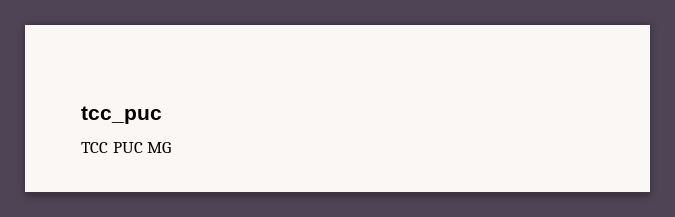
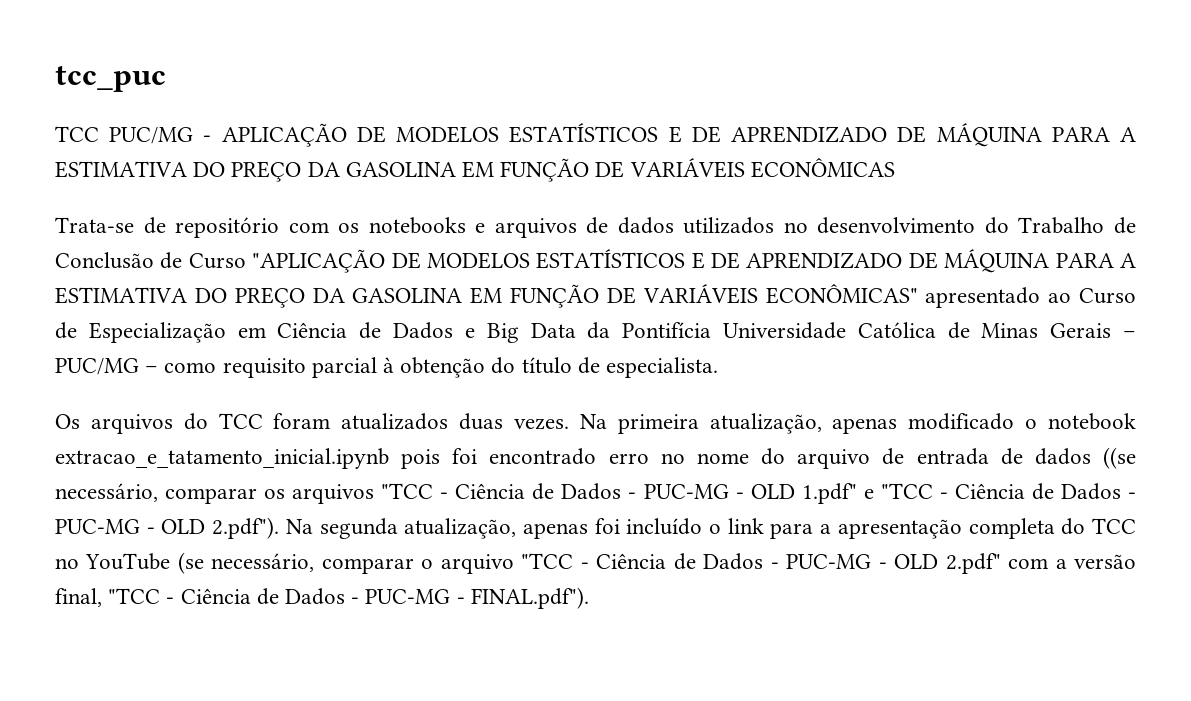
- TCC PUC MG
+ TCC PUC/MG - APLICAÇÃO DE MODELOS ESTATÍSTICOS E DE APRENDIZADO DE MÁQUINA PARA A ESTIMATIVA DO PREÇO DA GASOLINA EM FUNÇÃO DE VARIÁVEIS ECONÔMICAS
+ Trata-se de repositório com os notebooks e arquivos de dados utilizados no desenvolvimento do Trabalho de Conclusão de Curso "APLICAÇÃO DE MODELOS ESTATÍSTICOS E DE APRENDIZADO DE MÁQUINA PARA A ESTIMATIVA DO PREÇO DA GASOLINA EM FUNÇÃO DE VARIÁVEIS ECONÔMICAS" apresentado ao Curso de Especialização em Ciência de Dados e Big Data da Pontifícia Universidade Católica de Minas Gerais – PUC/MG – como requisito parcial à obtenção do título de especialista.
+ Os arquivos do TCC foram atualizados duas vezes. Na primeira atualização, apenas modificado o notebook extracao_e_tatamento_inicial.ipynb pois foi encontrado erro no nome do arquivo de entrada de dados ((se necessário, comparar os arquivos "TCC - Ciência de Dados - PUC-MG - OLD 1.pdf" e "TCC - Ciência de Dados - PUC-MG - OLD 2.pdf"). Na segunda atualização, apenas foi incluído o link para a apresentação completa do TCC no YouTube (se necessário, comparar o arquivo "TCC - Ciência de Dados - PUC-MG - OLD 2.pdf" com a versão final, "TCC - Ciência de Dados - PUC-MG - FINAL.pdf").

